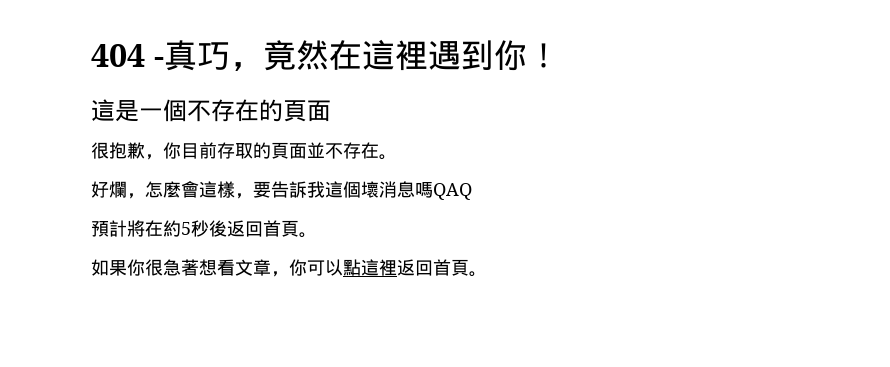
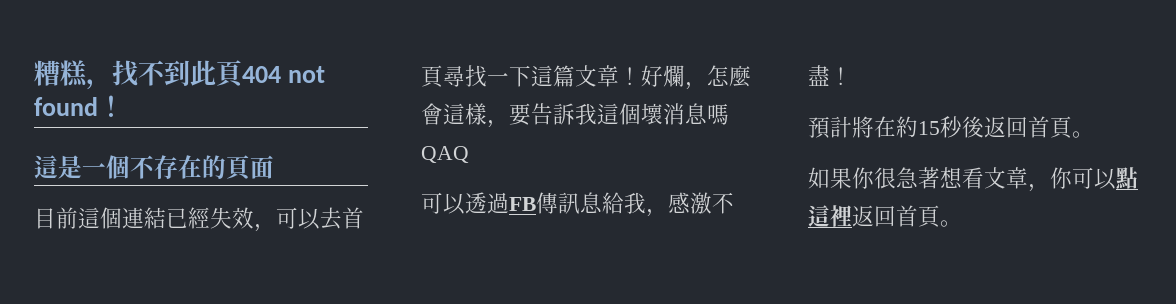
- 404 -真巧，竟然在這裡遇到你！
+ 糟糕，找不到此頁404 not found！
- 很抱歉，你目前存取的頁面並不存在。
- 好爛，怎麼會這樣，要告訴我這個壞消息嗎QAQ
+ 目前這個連結已經失效，可以去首頁尋找一下這篇文章！好爛，怎麼會這樣，要告訴我這個壞消息嗎QAQ
+ 可以透過FB傳訊息給我，感激不盡！
- 預計將在約5秒後返回首頁。
+ 預計將在約15秒後返回首頁。

